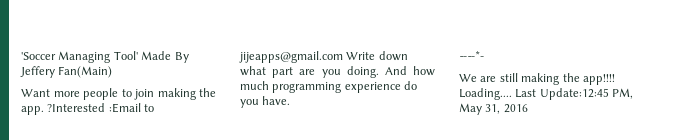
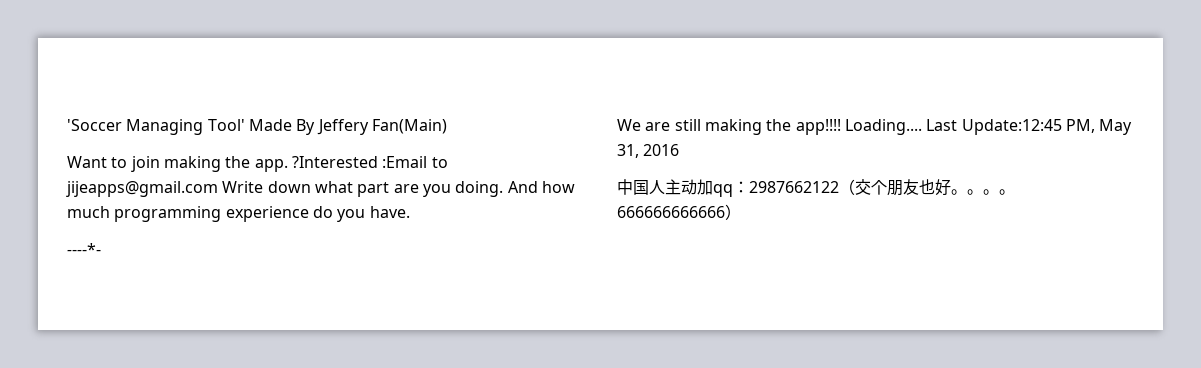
- Want more people to join making the app.
+ Want to join making the app.
+ 中国人主动加qq：2987662122（交个朋友也好。。。。666666666666）

